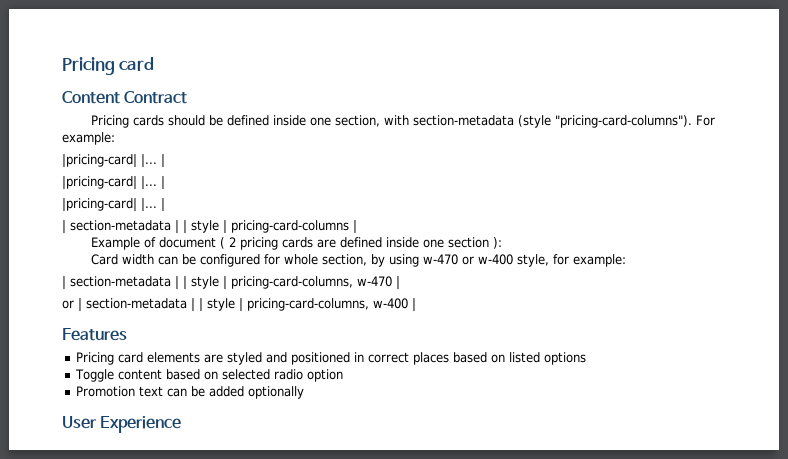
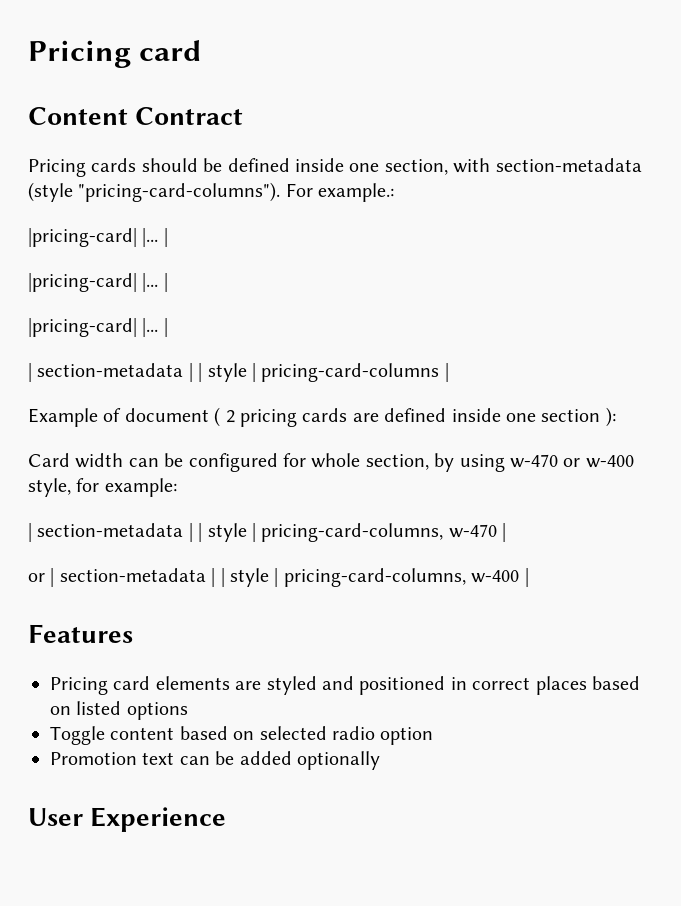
- For example:
+ For example.:

